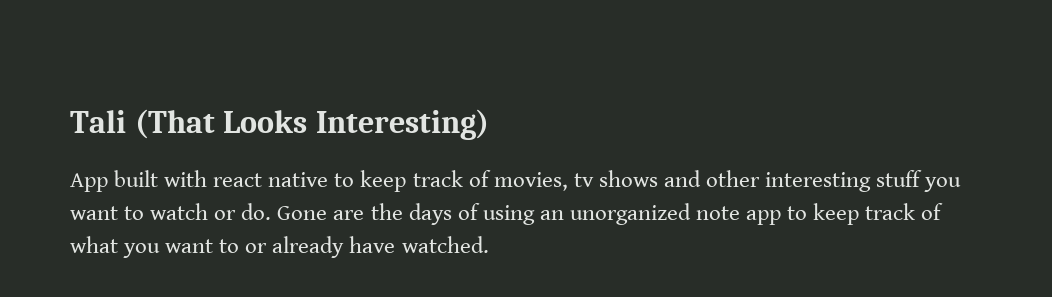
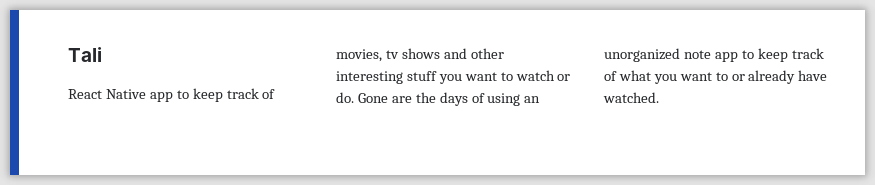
- Tali (That Looks Interesting)
- App built with react native to keep track of movies, tv shows and other interesting stuff you want to watch or do.
+ Tali
+ React Native app to keep track of movies, tv shows and other interesting stuff you want to watch or do.

